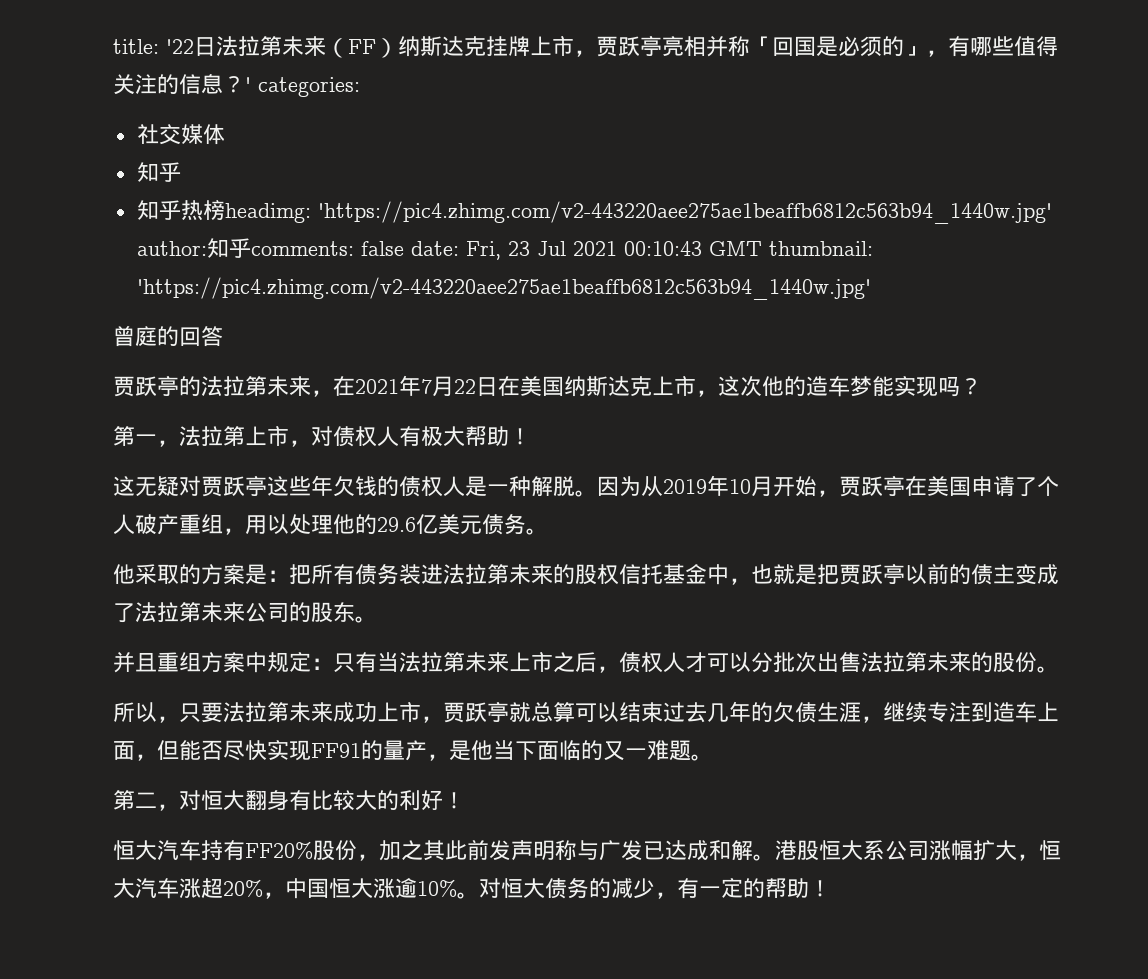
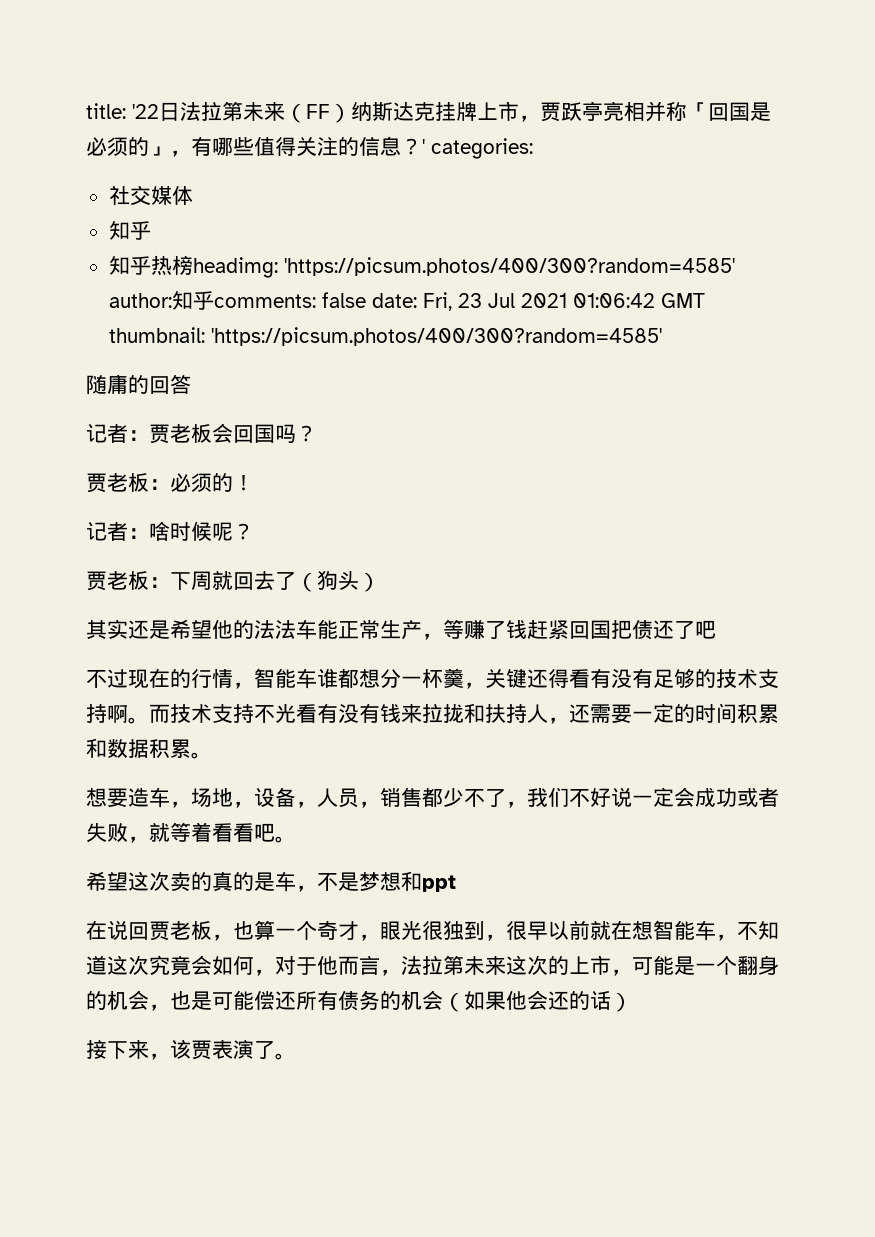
- 知乎热榜headimg: 'https://pic4.zhimg.com/v2-443220aee275ae1beaffb6812c563b94_1440w.jpg' author:知乎comments: false date: Fri, 23 Jul 2021 00:10:43 GMT thumbnail: 'https://pic4.zhimg.com/v2-443220aee275ae1beaffb6812c563b94_1440w.jpg'
- 曾庭的回答
+ 知乎热榜headimg: 'https://picsum.photos/400/300?random=4585' author:知乎comments: false date: Fri, 23 Jul 2021 01:06:42 GMT thumbnail: 'https://picsum.photos/400/300?random=4585'
+ 随庸的回答
- 贾跃亭的法拉第未来，在2021年7月22日在美国纳斯达克上市，这次他的造车梦能实现吗？
- 第一，法拉第上市，对债权人有极大帮助！
- 这无疑对贾跃亭这些年欠钱的债权人是一种解脱。因为从2019年10月开始，贾跃亭在美国申请了个人破产重组，用以处理他的29.6亿美元债务。
- 他采取的方案是：把所有债务装进法拉第未来的股权信托基金中，也就是把贾跃亭以前的债主变成了法拉第未来公司的股东。
- 并且重组方案中规定：只有当法拉第未来上市之后，债权人才可以分批次出售法拉第未来的股份。
- 所以，只要法拉第未来成功上市，贾跃亭就总算可以结束过去几年的欠债生涯，继续专注到造车上面，但能否尽快实现FF91的量产，是他当下面临的又一难题。
- 第二，对恒大翻身有比较大的利好！
- 恒大汽车持有FF20%股份，加之其此前发声明称与广发已达成和解。港股恒大系公司涨幅扩大，恒大汽车涨超20%，中国恒大涨逾10%。对恒大债务的减少，有一定的帮助！
+ 记者：贾老板会回国吗？
+ 贾老板：必须的！
+ 记者：啥时候呢？
+ 贾老板：下周就回去了（狗头）
+ 其实还是希望他的法法车能正常生产，等赚了钱赶紧回国把债还了吧
+ 不过现在的行情，智能车谁都想分一杯羹，关键还得看有没有足够的技术支持啊。而技术支持不光看有没有钱来拉拢和扶持人，还需要一定的时间积累和数据积累。
+ 想要造车，场地，设备，人员，销售都少不了，我们不好说一定会成功或者失败，就等着看看吧。
+ 希望这次卖的真的是车，不是梦想和ppt
+ 在说回贾老板，也算一个奇才，眼光很独到，很早以前就在想智能车，不知道这次究竟会如何，对于他而言，法拉第未来这次的上市，可能是一个翻身的机会，也是可能偿还所有债务的机会（如果他会还的话）
+ 接下来，该贾表演了。

